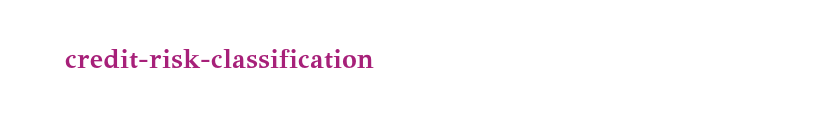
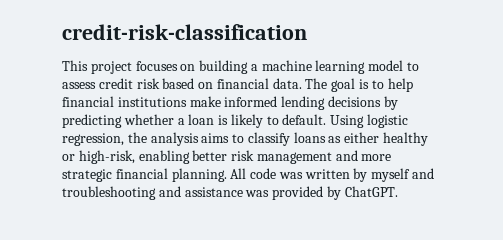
+ This project focuses on building a machine learning model to assess credit risk based on financial data. The goal is to help financial institutions make informed lending decisions by predicting whether a loan is likely to default. Using logistic regression, the analysis aims to classify loans as either healthy or high-risk, enabling better risk management and more strategic financial planning. All code was written by myself and troubleshooting and assistance was provided by ChatGPT.

